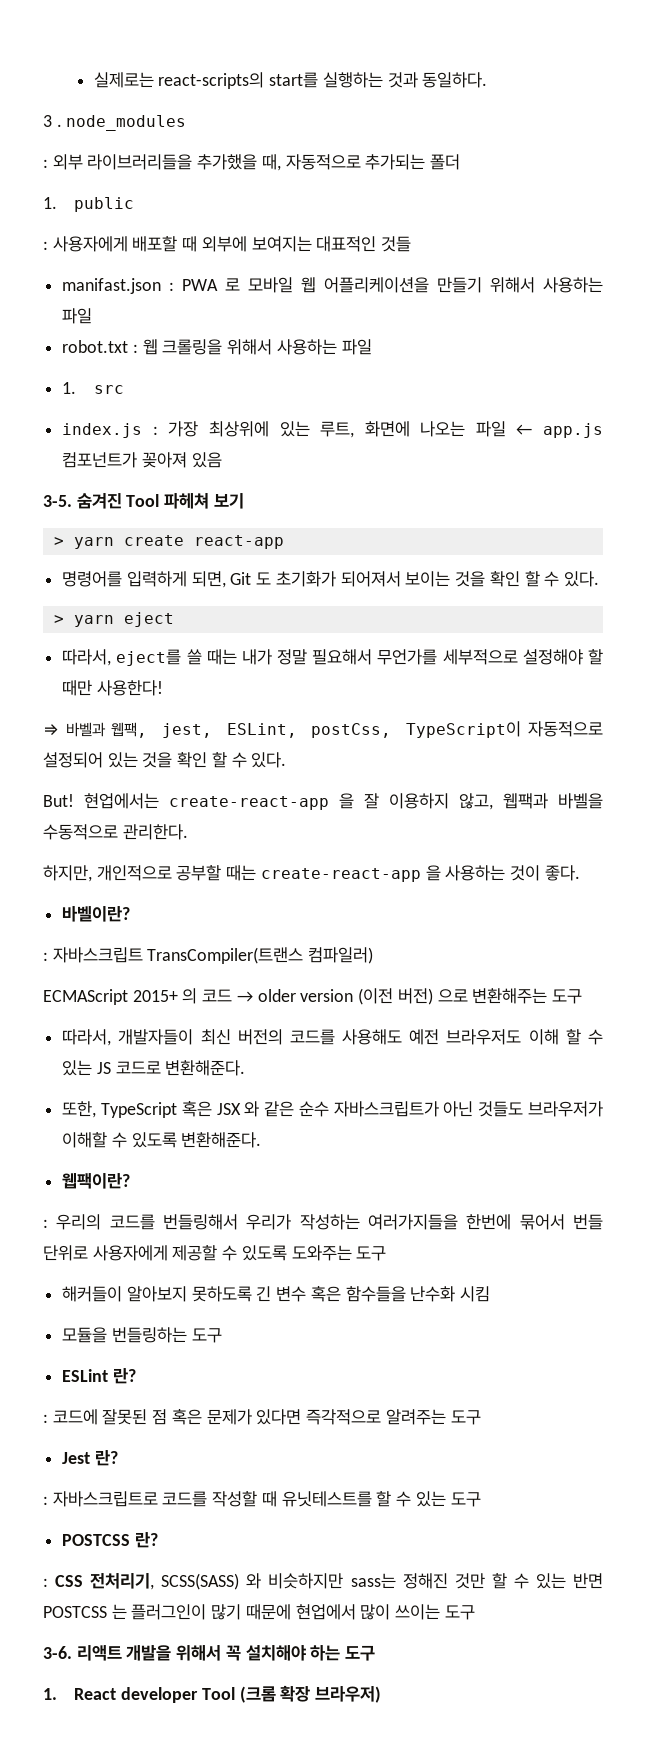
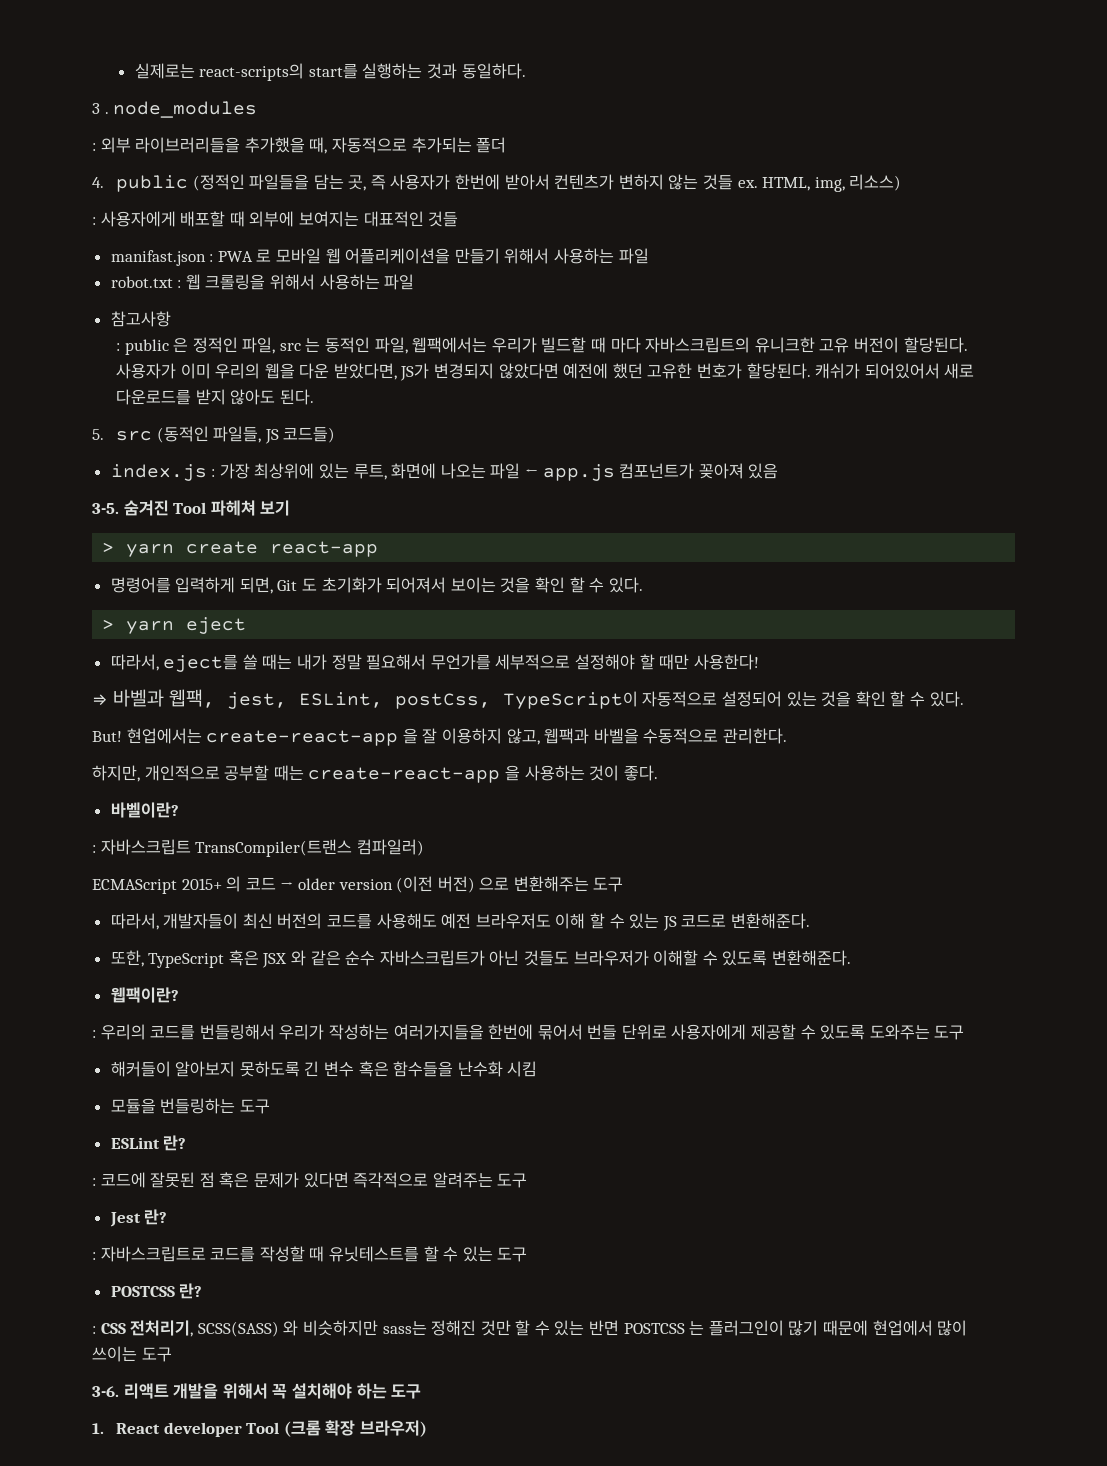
- 1. public
+ 4. public (정적인 파일들을 담는 곳, 즉 사용자가 한번에 받아서 컨텐츠가 변하지 않는 것들 ex. HTML, img, 리소스)
- 1. src
+ 참고사항
+ : public 은 정적인 파일, src 는 동적인 파일, 웹팩에서는 우리가 빌드할 때 마다 자바스크립트의 유니크한 고유 버전이 할당된다. 사용자가 이미 우리의 웹을 다운 받았다면, JS가 변경되지 않았다면 예전에 했던 고유한 번호가 할당된다. 캐쉬가 되어있어서 새로 다운로드를 받지 않아도 된다.
+ 5. src (동적인 파일들, JS 코드들)

